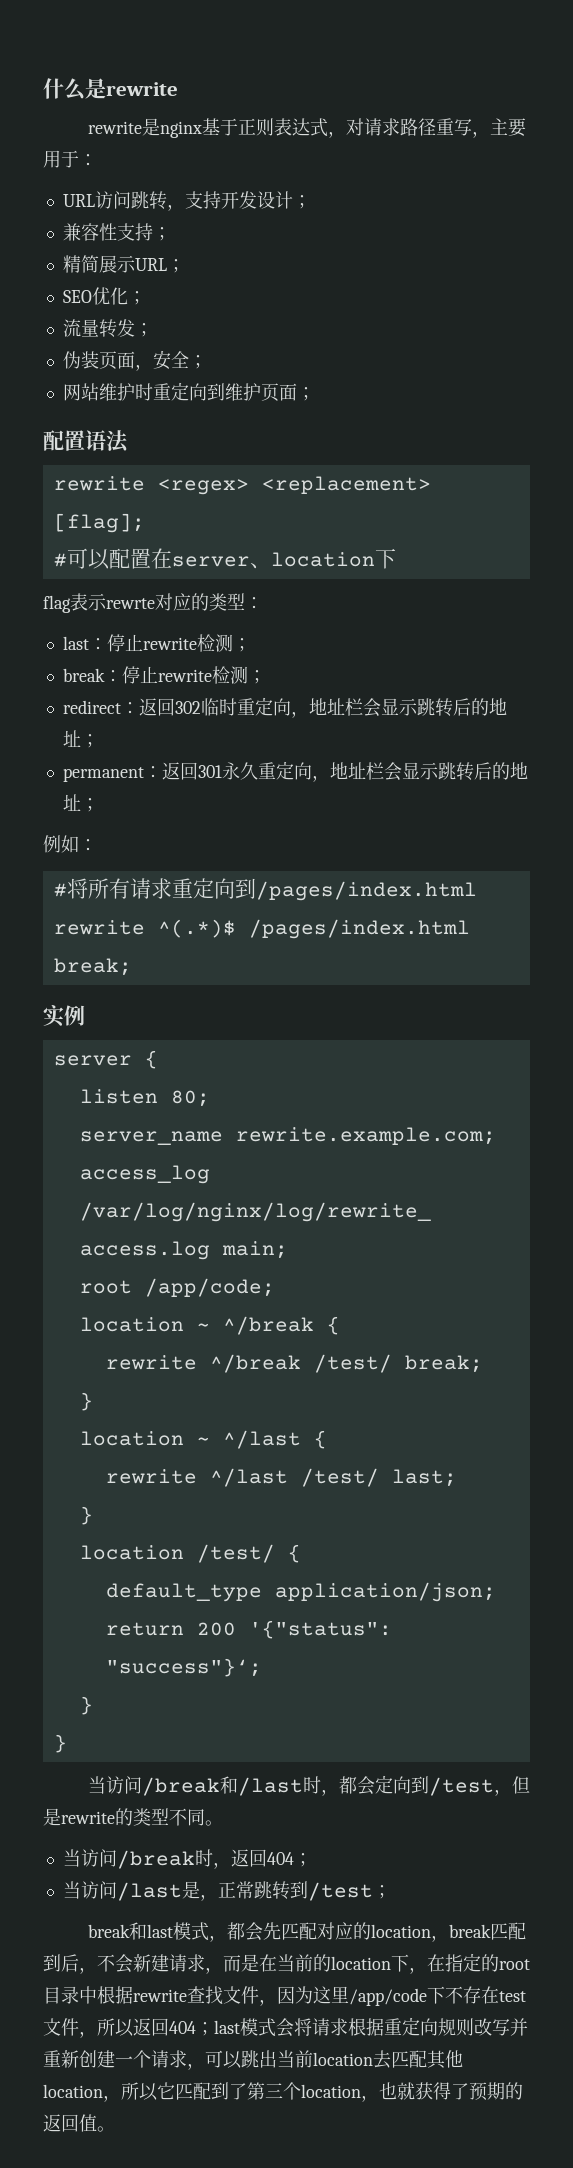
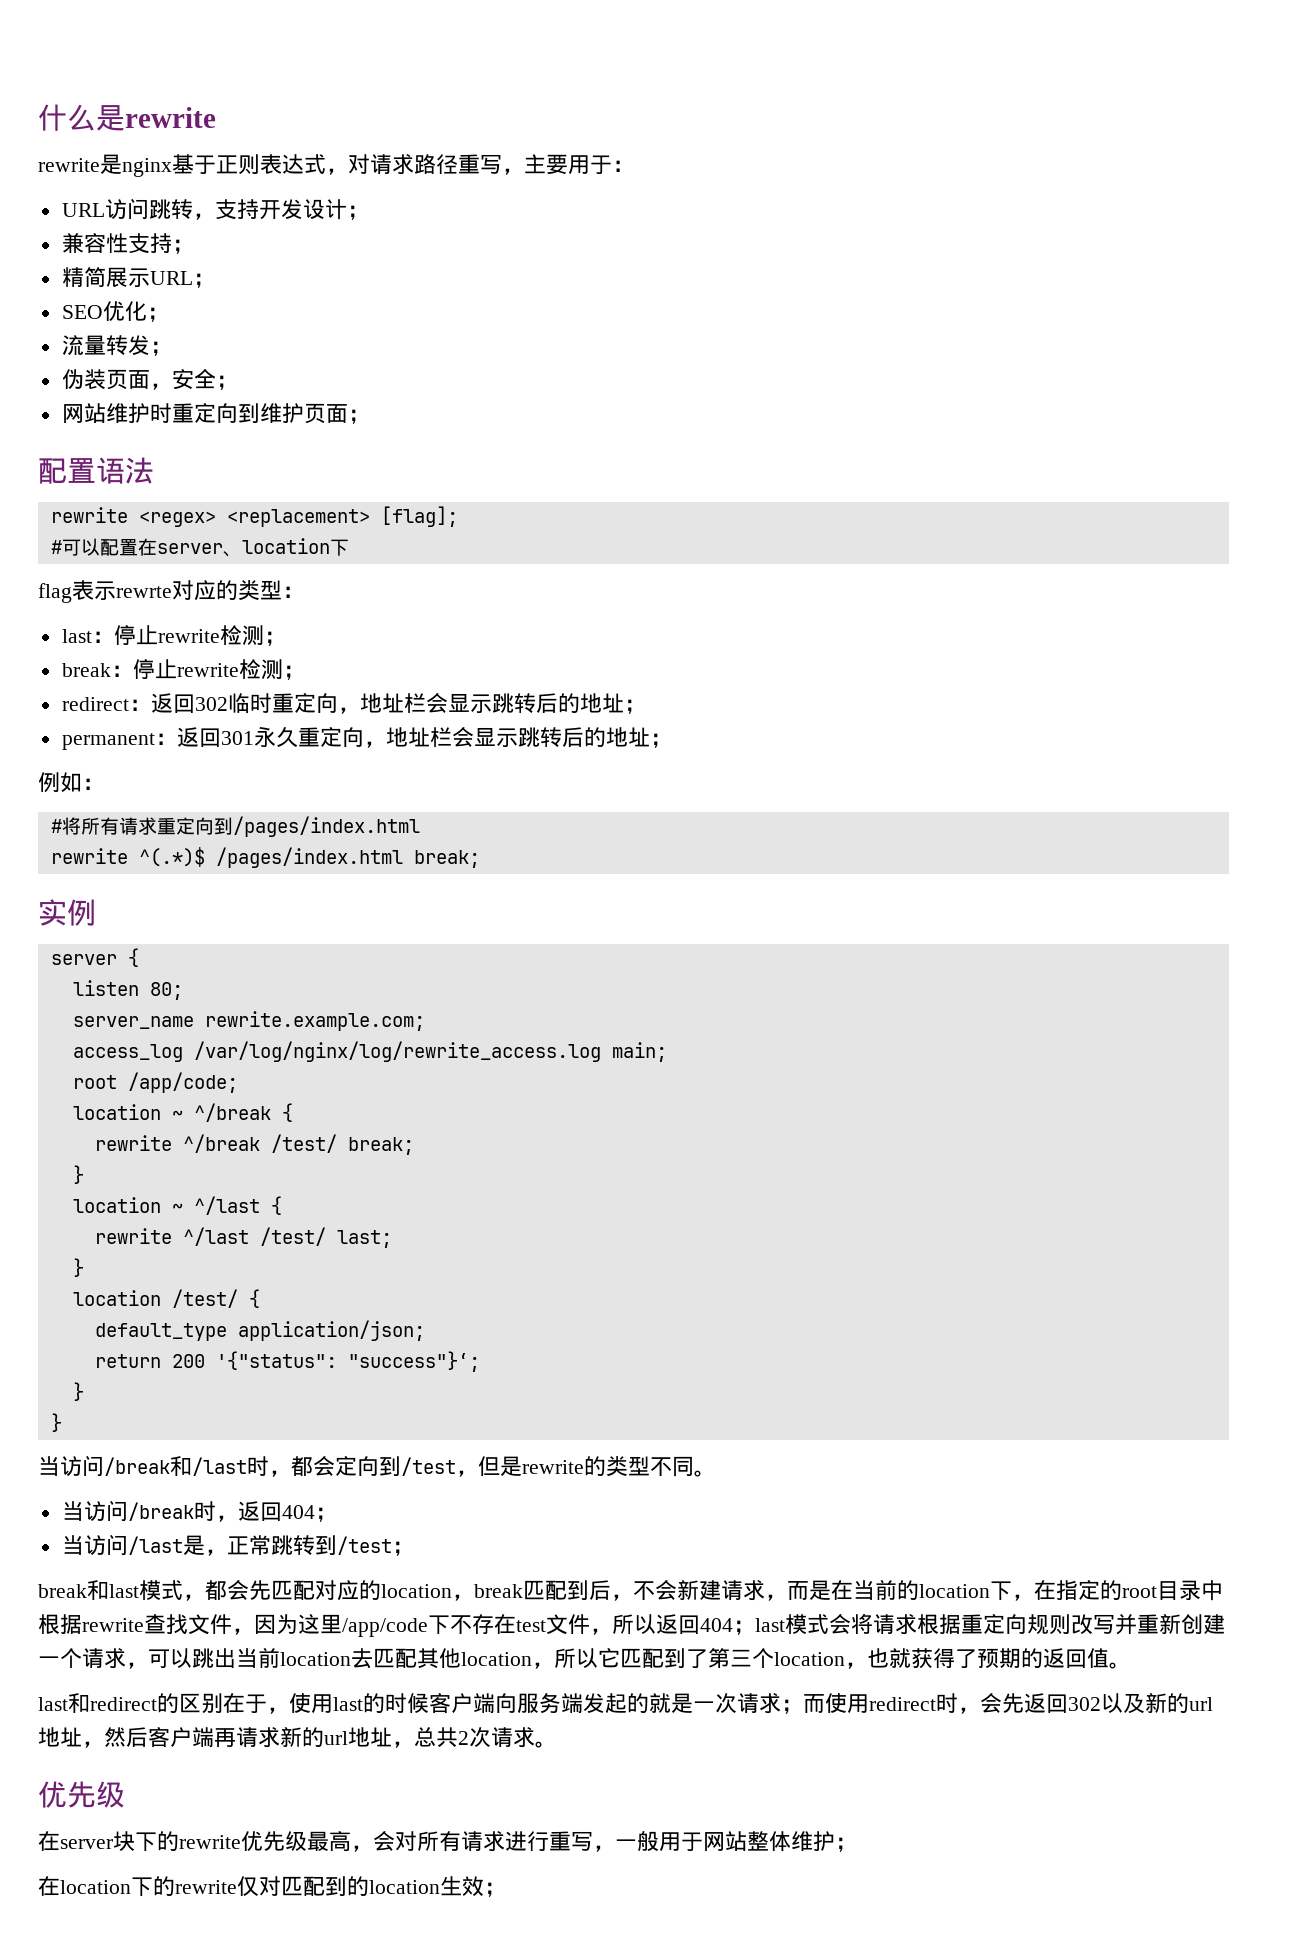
+ last和redirect的区别在于，使用last的时候客户端向服务端发起的就是一次请求；而使用redirect时，会先返回302以及新的url地址，然后客户端再请求新的url地址，总共2次请求。
+ 优先级
+ 在server块下的rewrite优先级最高，会对所有请求进行重写，一般用于网站整体维护；
+ 在location下的rewrite仅对匹配到的location生效；

